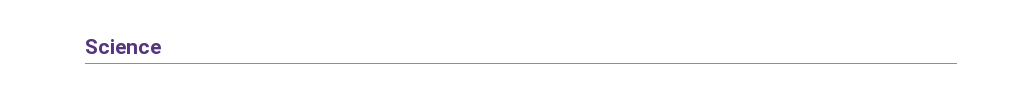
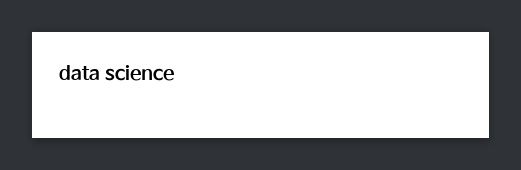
- Science
+ data science

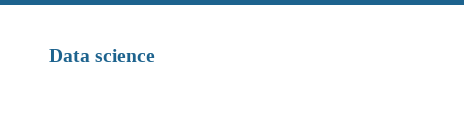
- data science
+ Data science

